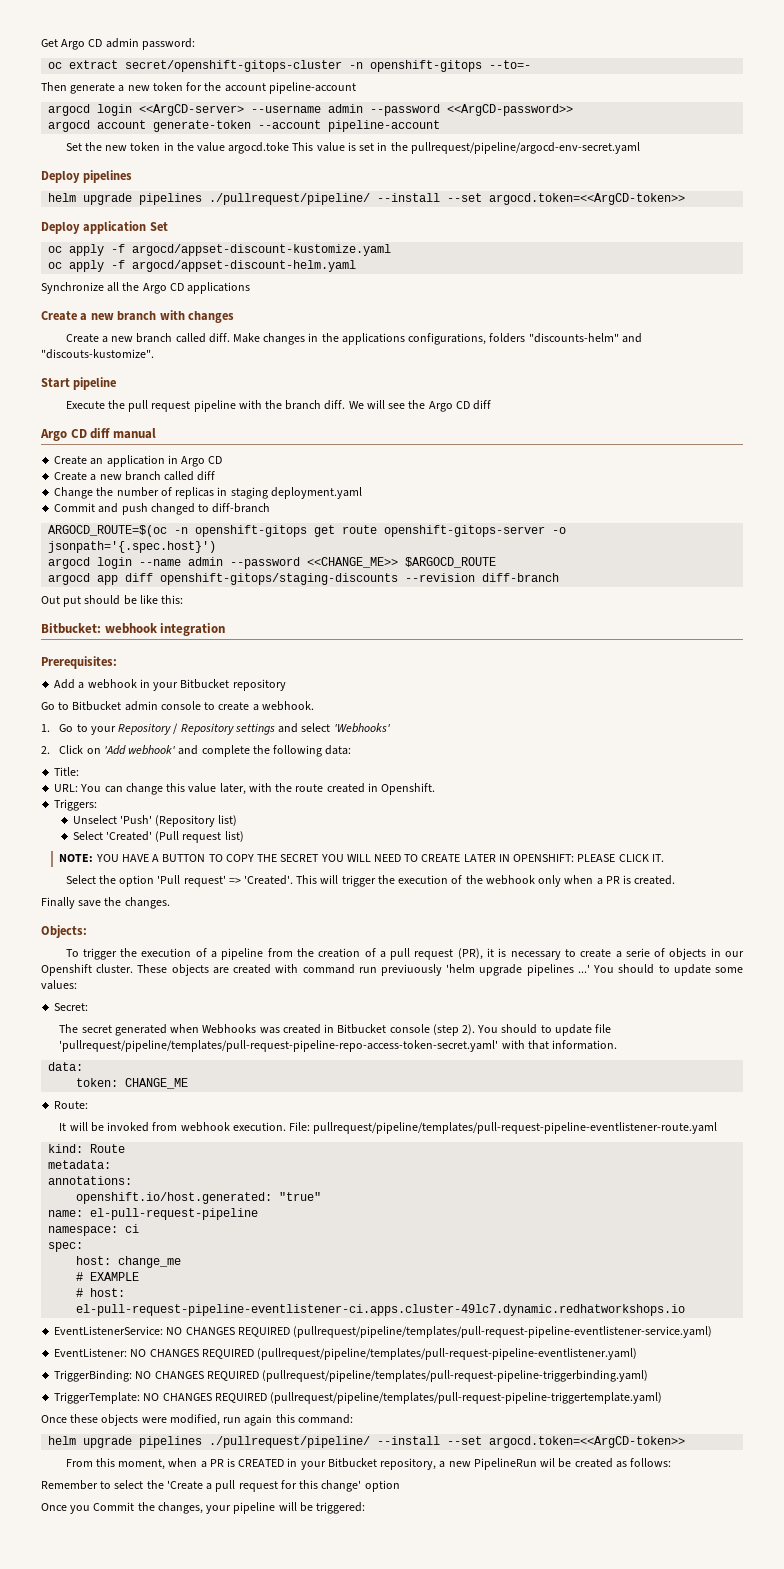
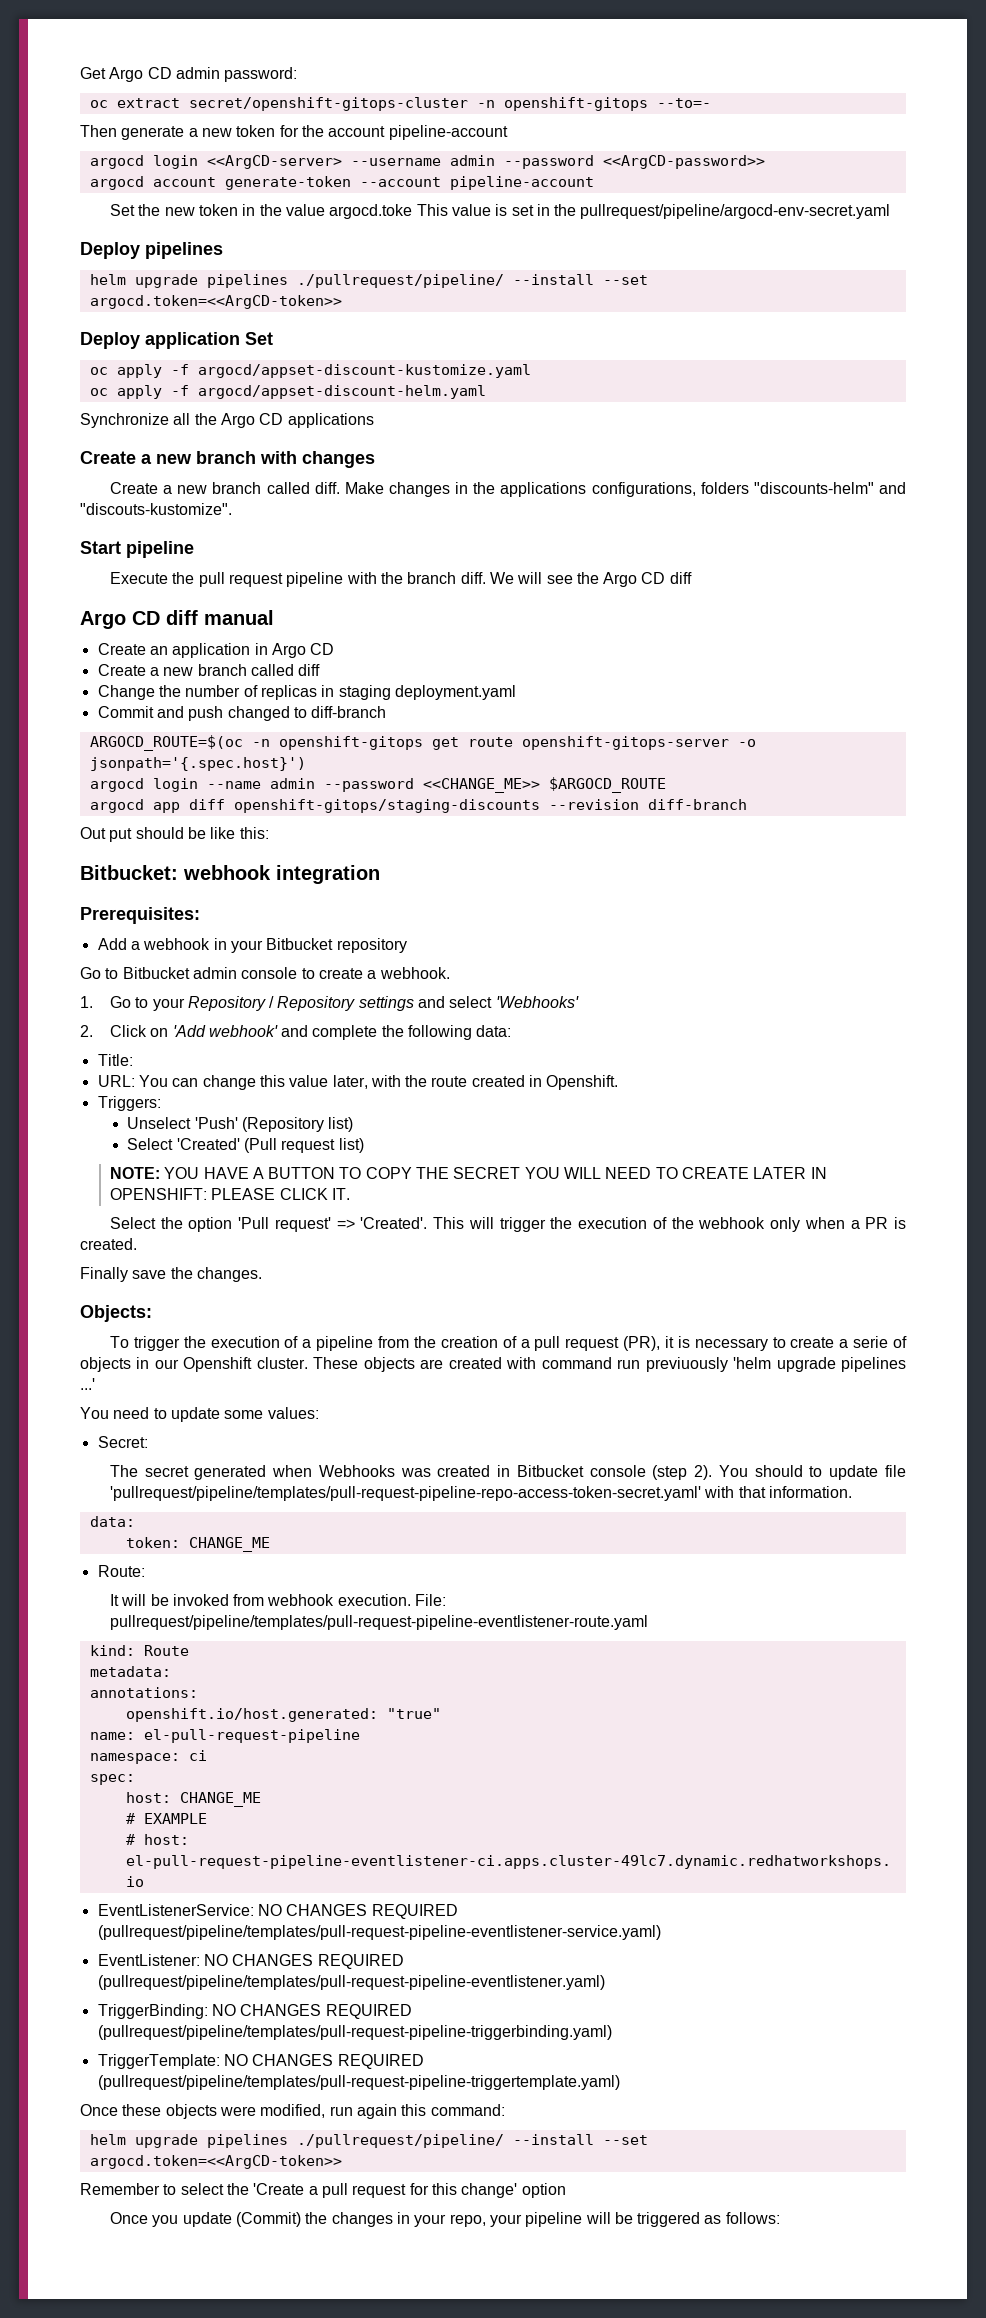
- These objects are created with command run previuously 'helm upgrade pipelines ...' You should to update some values:
+ These objects are created with command run previuously 'helm upgrade pipelines ...'
+ You need to update some values:
- host: change_me
+ host: CHANGE_ME
- From this moment, when a PR is CREATED in your Bitbucket repository, a new PipelineRun wil be created as follows:
- Once you Commit the changes, your pipeline will be triggered:
+ Once you update (Commit) the changes in your repo, your pipeline will be triggered as follows:

